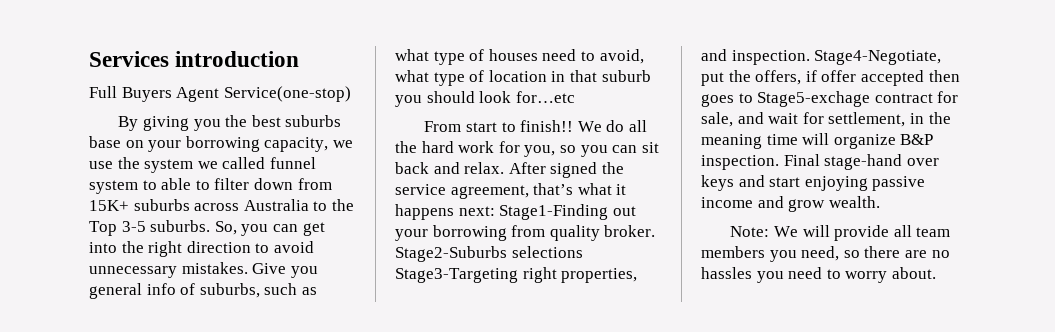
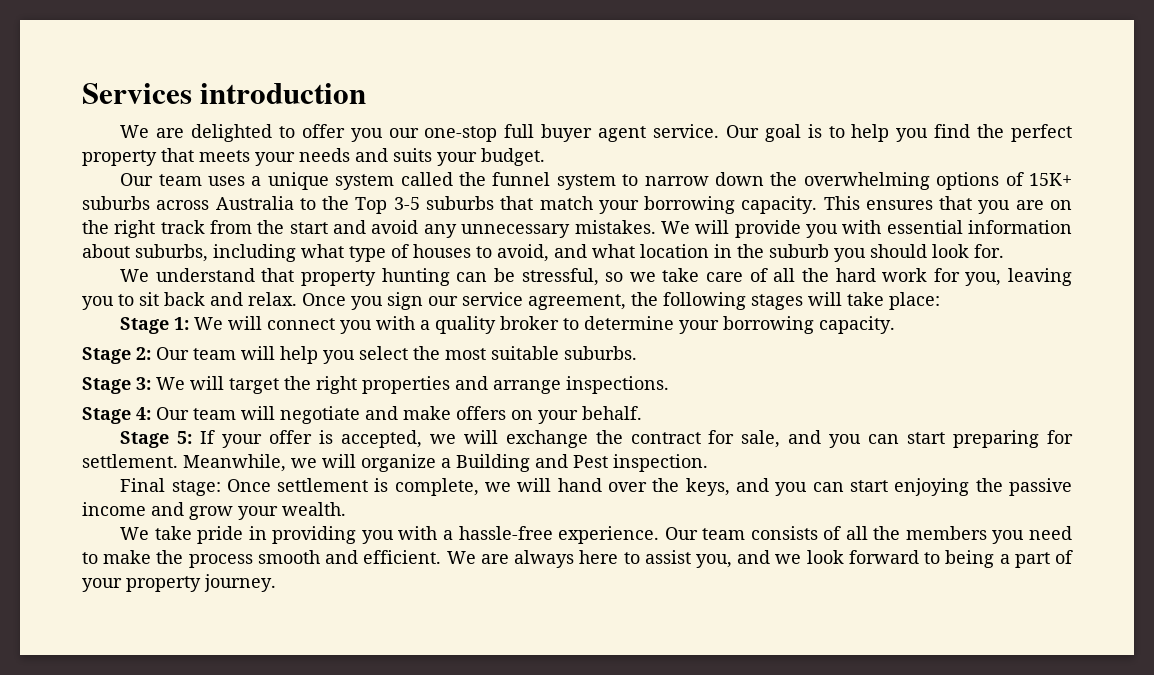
- Full Buyers Agent Service(one-stop)
- By giving you the best suburbs base on your borrowing capacity, we use the system we called funnel system to able to filter down from 15K+ suburbs across Australia to the Top 3-5 suburbs. So, you can get into the right direction to avoid unnecessary mistakes. Give you general info of suburbs, such as what type of houses need to avoid, what type of location in that suburb you should look for…etc
- From start to finish!! We do all the hard work for you, so you can sit back and relax.
+ We are delighted to offer you our one-stop full buyer agent service. Our goal is to help you find the perfect property that meets your needs and suits your budget.
+ Our team uses a unique system called the funnel system to narrow down the overwhelming options of 15K+ suburbs across Australia to the Top 3-5 suburbs that match your borrowing capacity. This ensures that you are on the right track from the start and avoid any unnecessary mistakes. We will provide you with essential information about suburbs, including what type of houses to avoid, and what location in the suburb you should look for.
+ We understand that property hunting can be stressful, so we take care of all the hard work for you, leaving you to sit back and relax.
- After signed the service agreement, that’s what it happens next: Stage1-Finding out your borrowing from quality broker. Stage2-Suburbs selections Stage3-Targeting right properties, and inspection. Stage4-Negotiate, put the offers, if offer accepted then goes to Stage5-exchage contract for sale, and wait for settlement, in the meaning time will organize B&P inspection. Final stage-hand over keys and start enjoying passive income and grow wealth.
+ Once you sign our service agreement, the following stages will take place:
+ Stage 1: We will connect you with a quality broker to determine your borrowing capacity.
+ Stage 2: Our team will help you select the most suitable suburbs.
+ Stage 3: We will target the right properties and arrange inspections.
+ Stage 4: Our team will negotiate and make offers on your behalf.
+ Stage 5: If your offer is accepted, we will exchange the contract for sale, and you can start preparing for settlement. Meanwhile, we will organize a Building and Pest inspection.
+ Final stage: Once settlement is complete, we will hand over the keys, and you can start enjoying the passive income and grow your wealth.
- Note: We will provide all team members you need, so there are no hassles you need to worry about.
+ We take pride in providing you with a hassle-free experience. Our team consists of all the members you need to make the process smooth and efficient. We are always here to assist you, and we look forward to being a part of your property journey.

